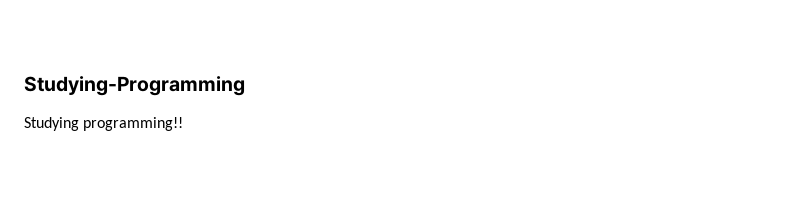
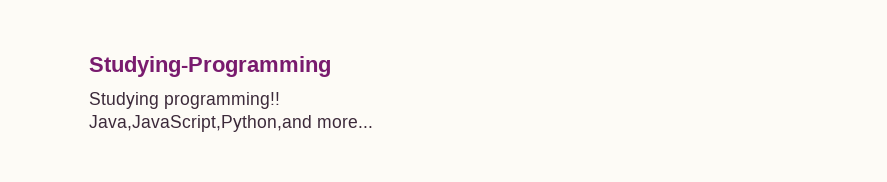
+ Java,JavaScript,Python,and more...

